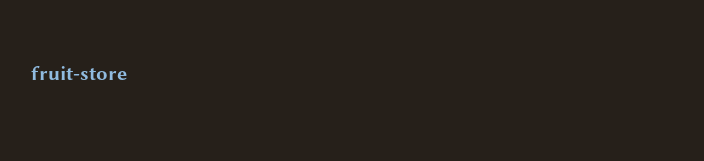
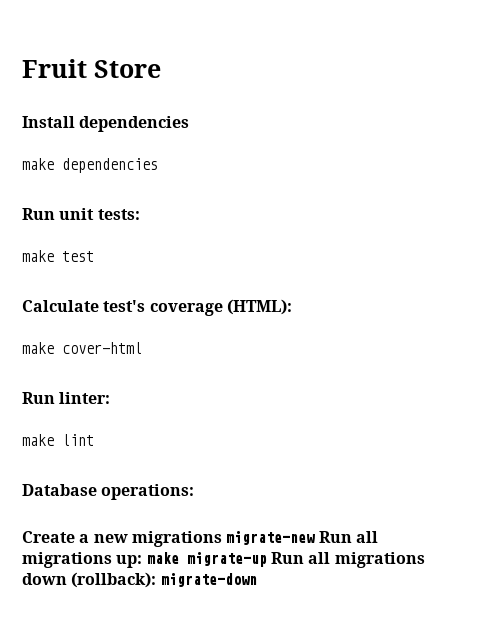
- fruit-store
+ Fruit Store
+ Install dependencies
+ make dependencies
+ Run unit tests:
+ make test
+ Calculate test's coverage (HTML):
+ make cover-html
+ Run linter:
+ make lint
+ Database operations:
+ Create a new migrations migrate-new Run all migrations up: make migrate-up Run all migrations down (rollback): migrate-down

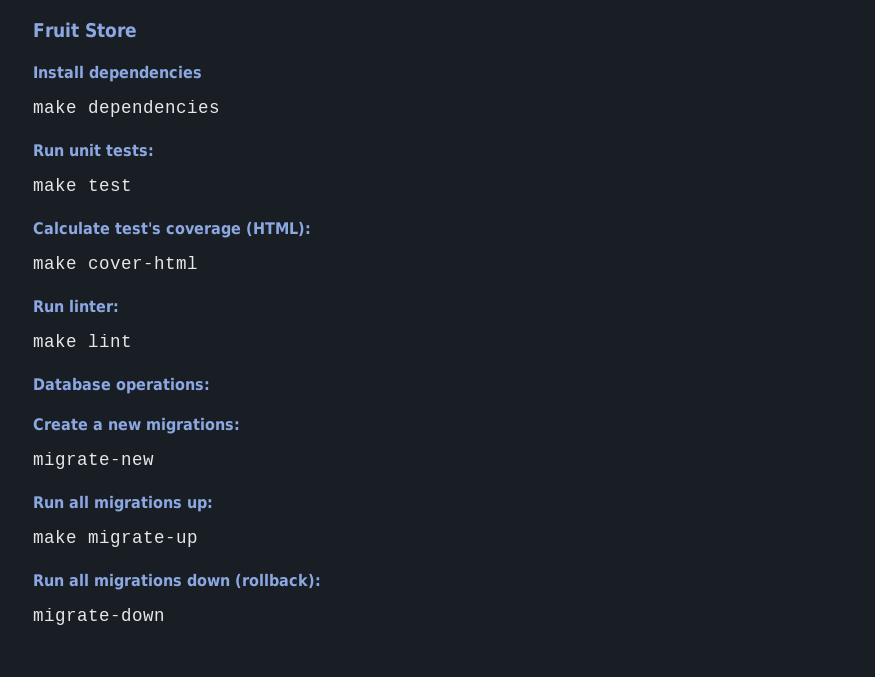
- Create a new migrations migrate-new Run all migrations up: make migrate-up Run all migrations down (rollback): migrate-down
+ Create a new migrations:
+ migrate-new
+ Run all migrations up:
+ make migrate-up
+ Run all migrations down (rollback):
+ migrate-down

